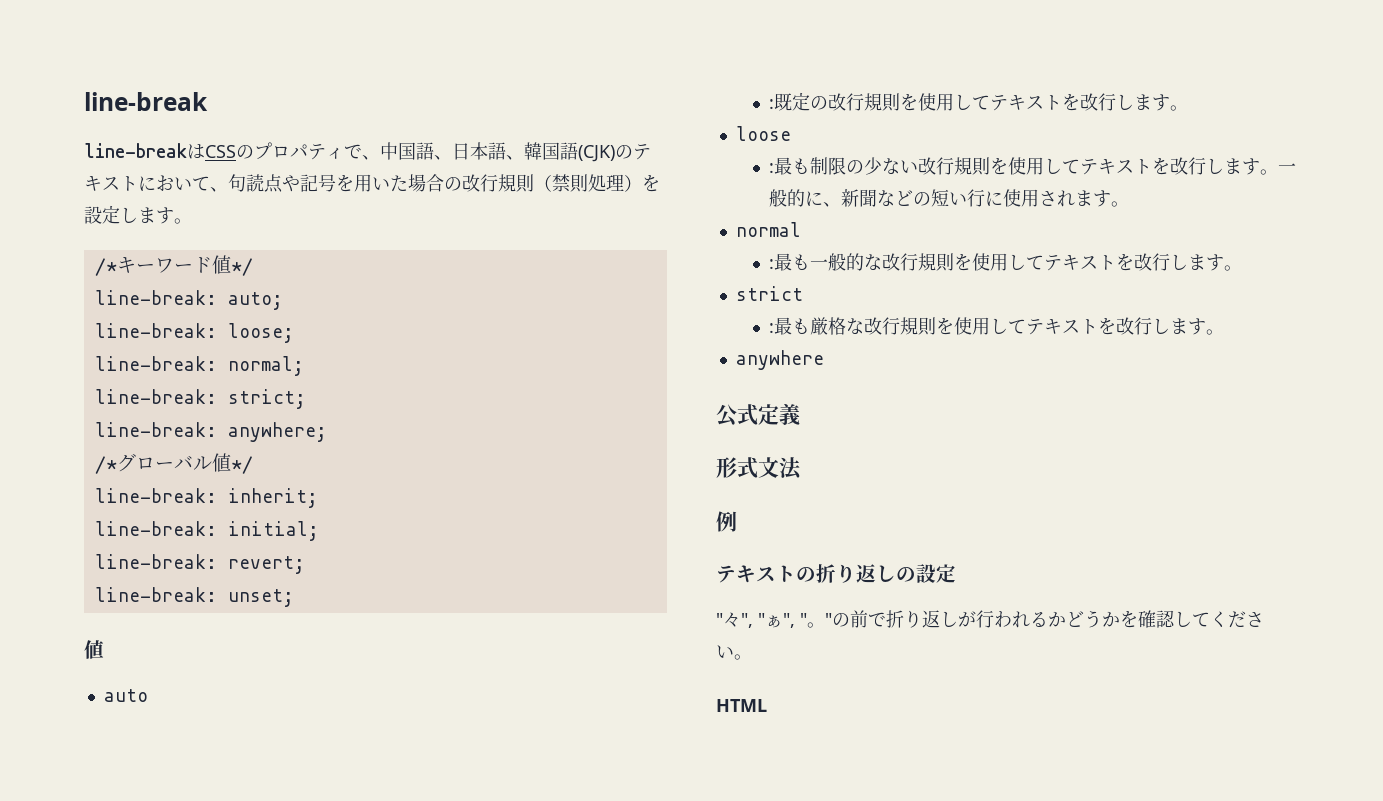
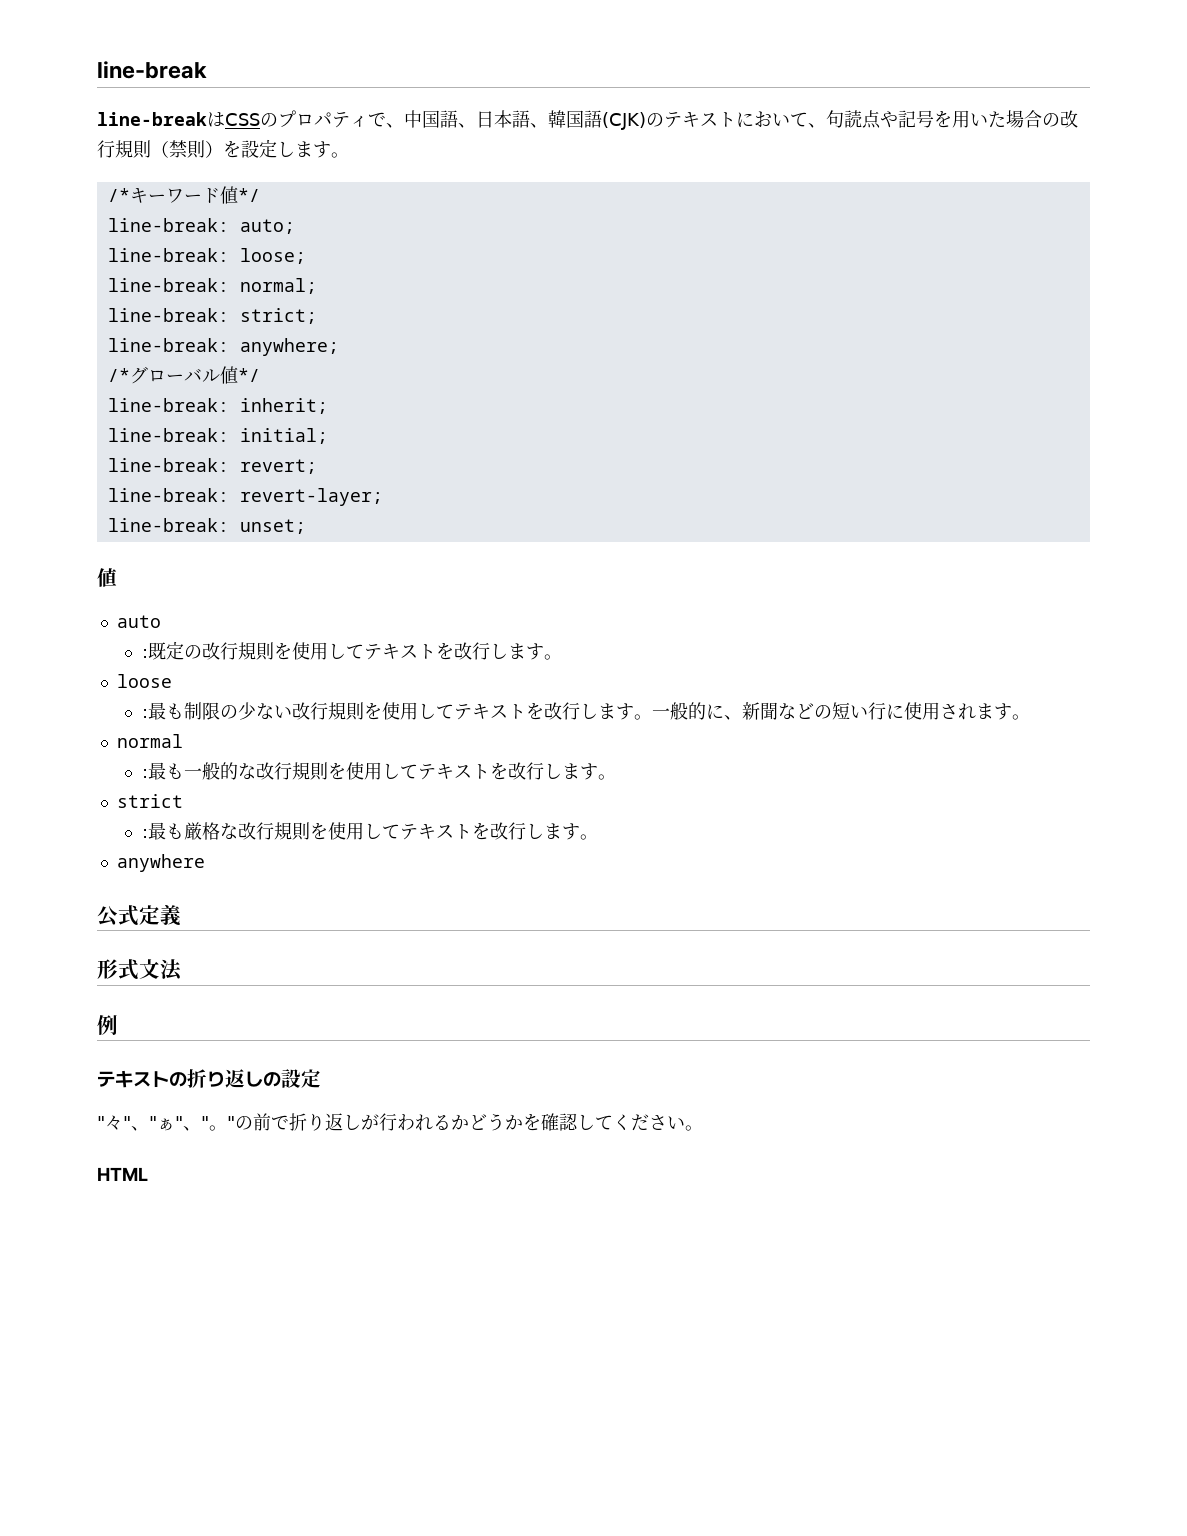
- line-breakはCSSのプロパティで、中国語、日本語、韓国語(CJK)のテキストにおいて、句読点や記号を用いた場合の改行規則（禁則処理）を設定します。
+ line-breakはCSSのプロパティで、中国語、日本語、韓国語(CJK)のテキストにおいて、句読点や記号を用いた場合の改行規則（禁則）を設定します。
+ line-break: revert-layer;
- "々", "ぁ", "。
+ "々"、"ぁ"、"。

